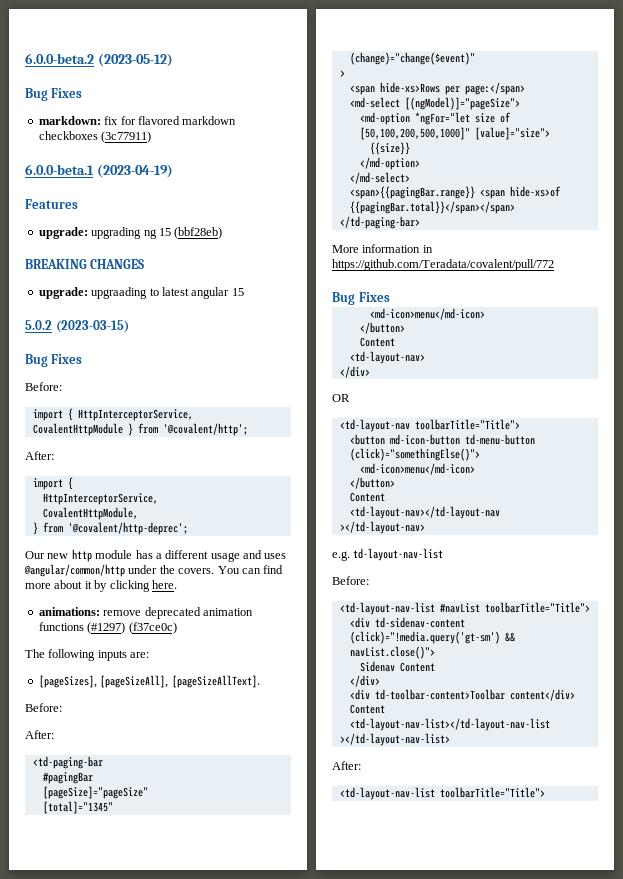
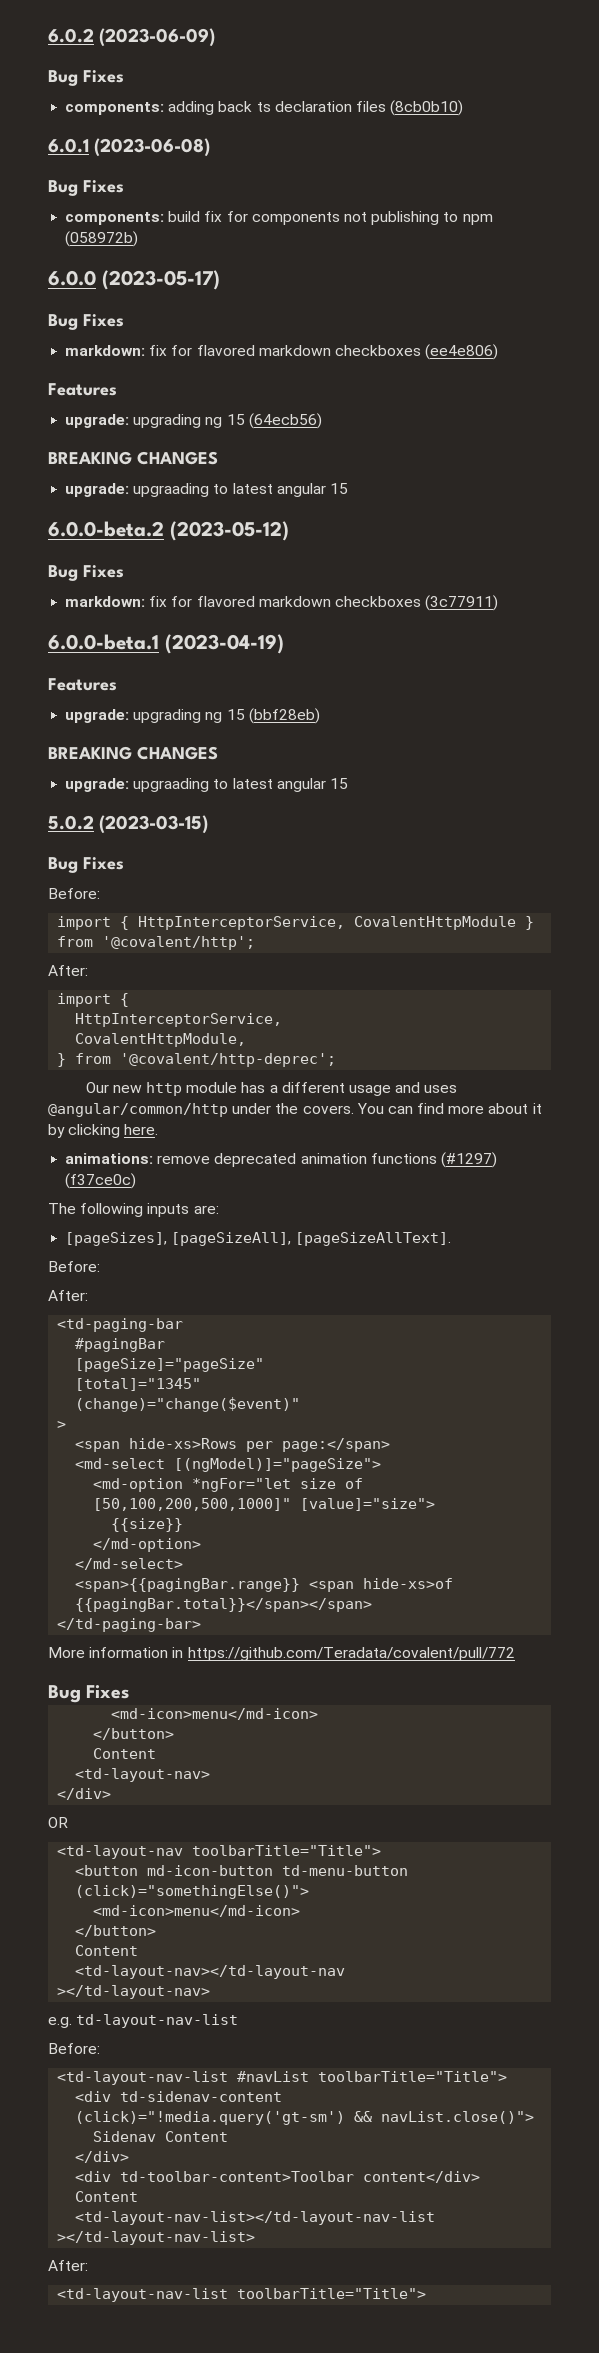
+ 6.0.2 (2023-06-09)
+ Bug Fixes
+ components: adding back ts declaration files (8cb0b10)
+ 6.0.1 (2023-06-08)
+ Bug Fixes
+ components: build fix for components not publishing to npm (058972b)
+ 6.0.0 (2023-05-17)
+ Bug Fixes
+ markdown: fix for flavored markdown checkboxes (ee4e806)
+ Features
+ upgrade: upgrading ng 15 (64ecb56)
+ BREAKING CHANGES
+ upgrade: upgraading to latest angular 15

